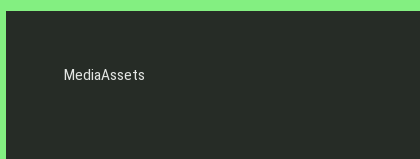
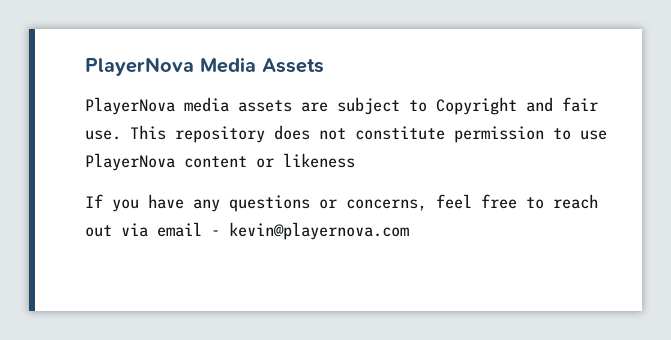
- MediaAssets
+ PlayerNova Media Assets
+ PlayerNova media assets are subject to Copyright and fair use. This repository does not constitute permission to use PlayerNova content or likeness
+ If you have any questions or concerns, feel free to reach out via email - kevin@playernova.com

